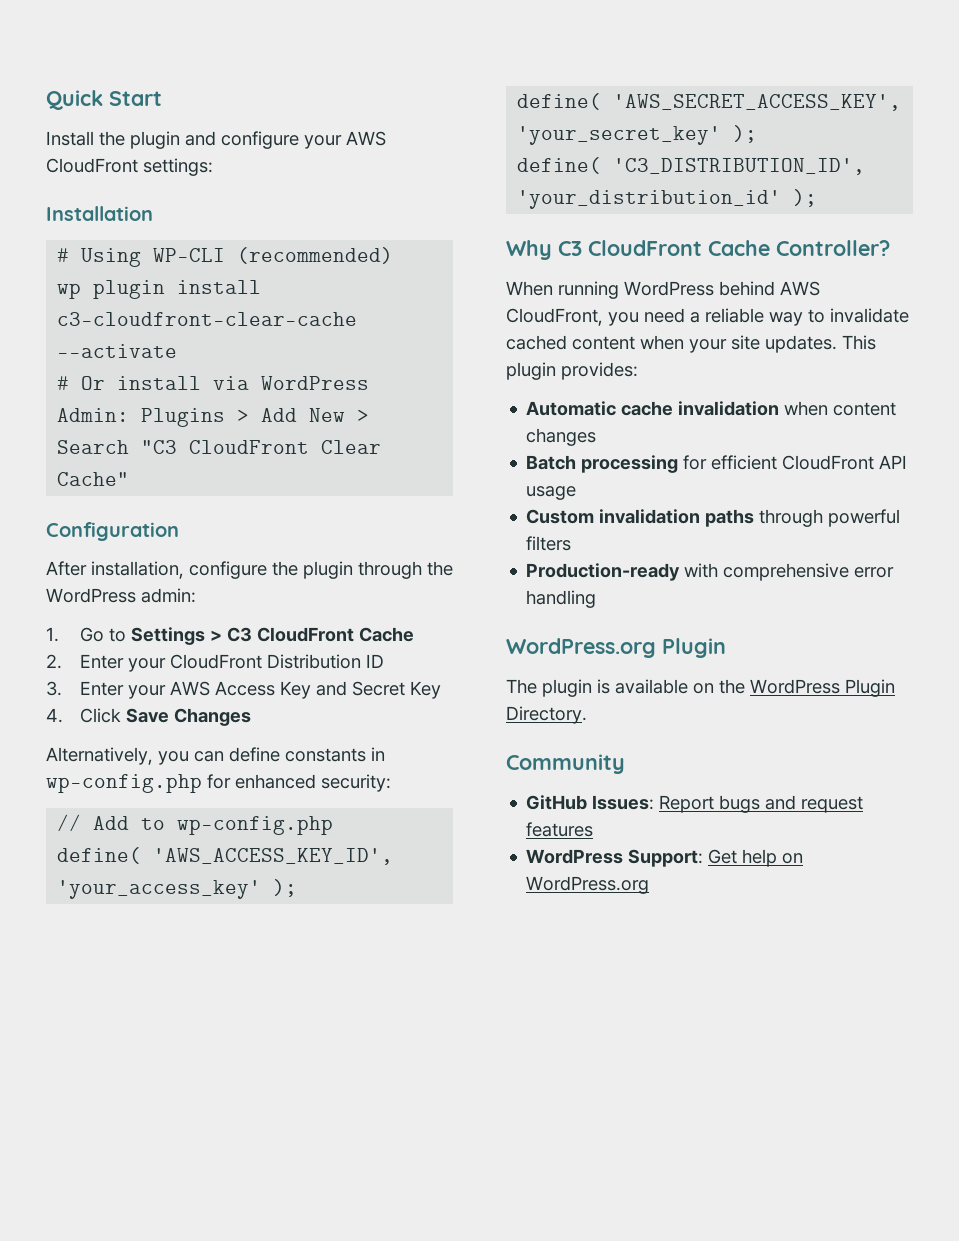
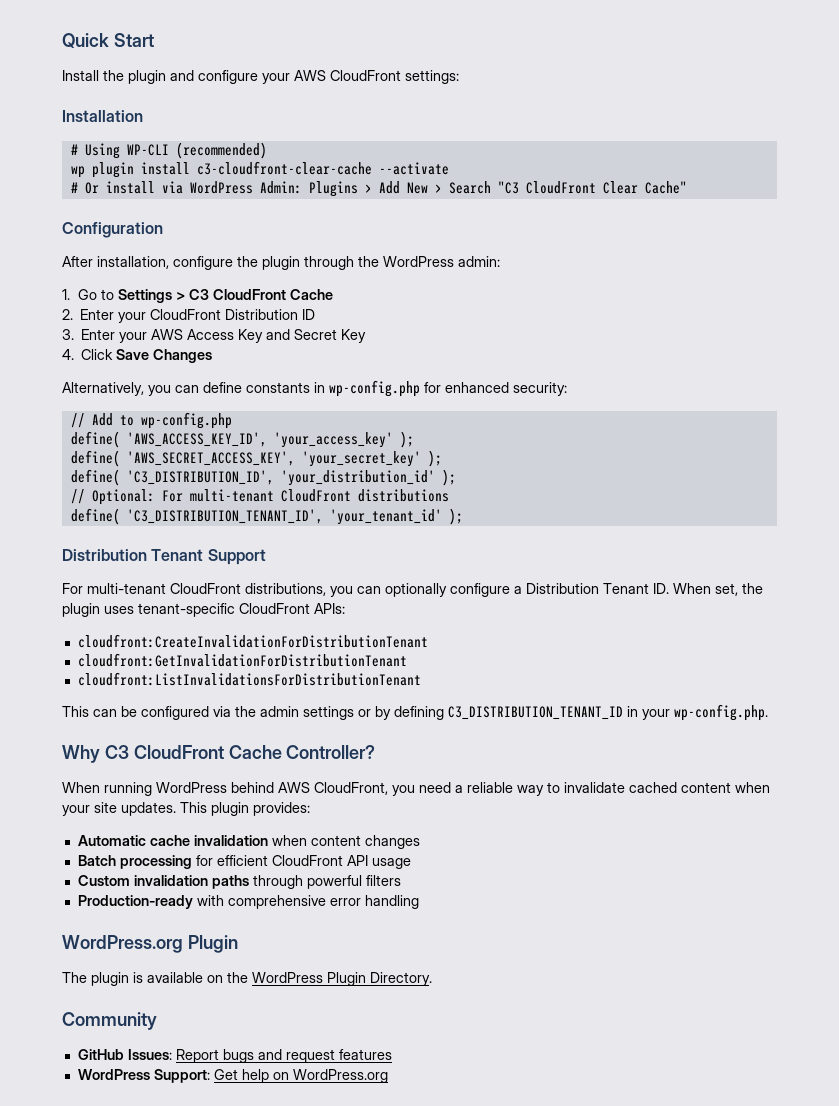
+ // Optional: For multi-tenant CloudFront distributions
+ define( 'C3_DISTRIBUTION_TENANT_ID', 'your_tenant_id' );
+ Distribution Tenant Support
+ For multi-tenant CloudFront distributions, you can optionally configure a Distribution Tenant ID. When set, the plugin uses tenant-specific CloudFront APIs:
+ cloudfront:CreateInvalidationForDistributionTenant
+ cloudfront:GetInvalidationForDistributionTenant
+ cloudfront:ListInvalidationsForDistributionTenant
+ This can be configured via the admin settings or by defining C3_DISTRIBUTION_TENANT_ID in your wp-config.php.

